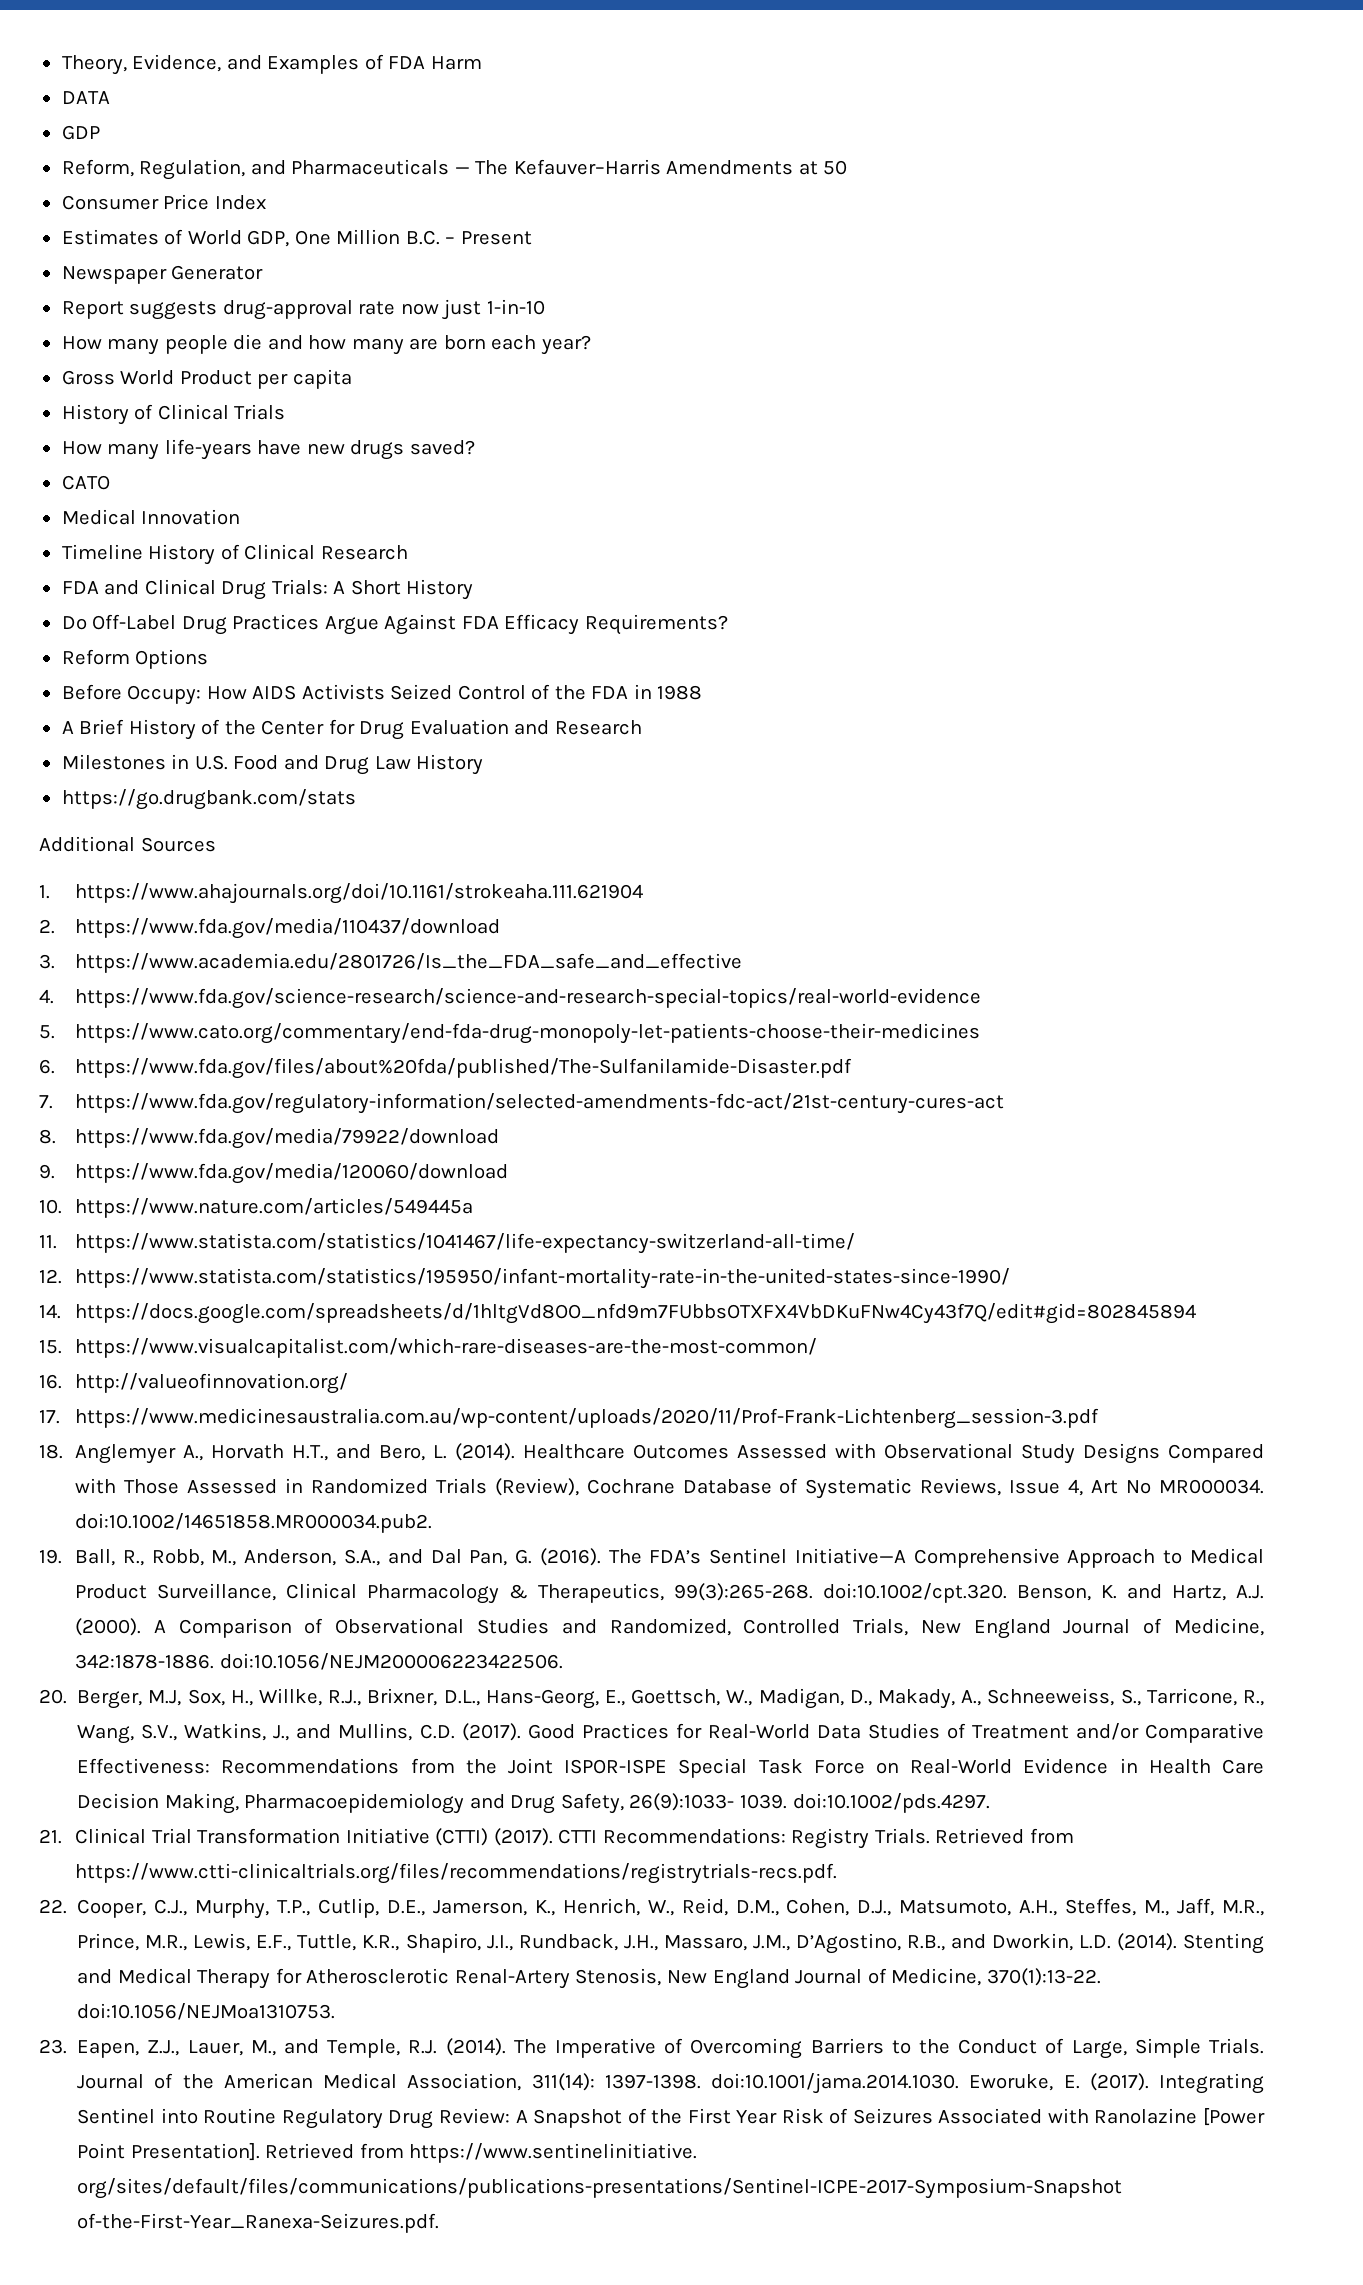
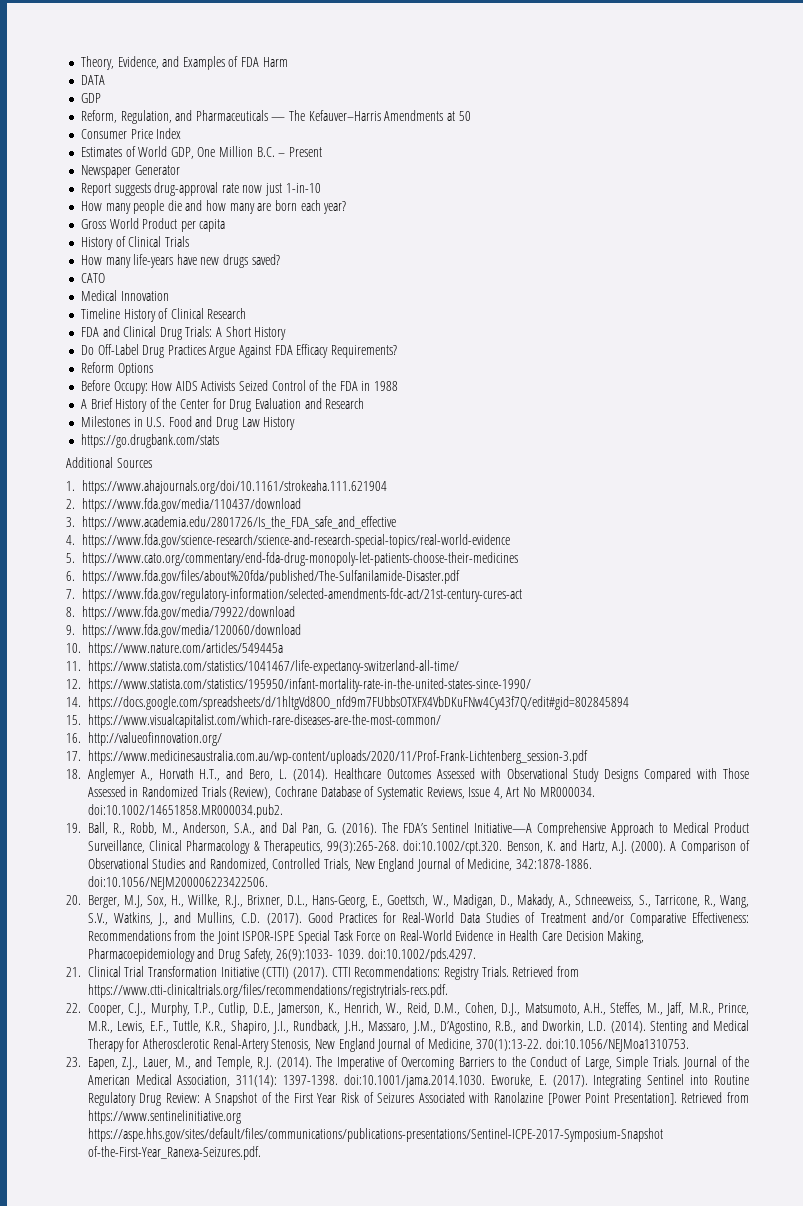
- Retrieved from https://www.sentinelinitiative. org/sites/default/files/communications/publications-presentations/Sentinel-ICPE-2017-Symposium-Snapshot of-the-First-Year_Ranexa-Seizures.pdf.
+ Retrieved from https://www.sentinelinitiative.org https://aspe.hhs.gov/sites/default/files/communications/publications-presentations/Sentinel-ICPE-2017-Symposium-Snapshot of-the-First-Year_Ranexa-Seizures.pdf.

